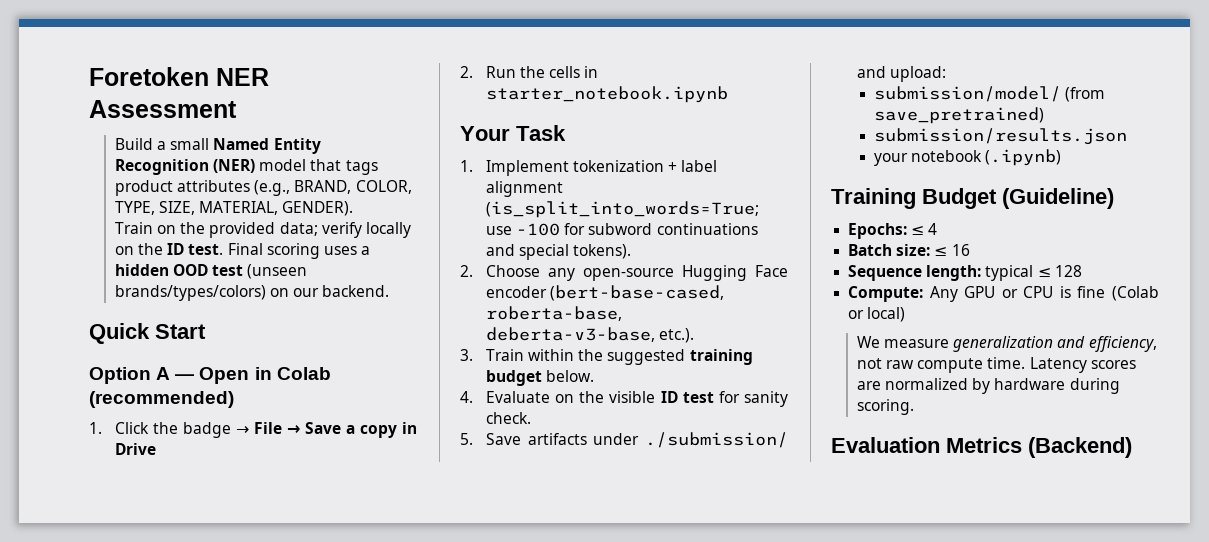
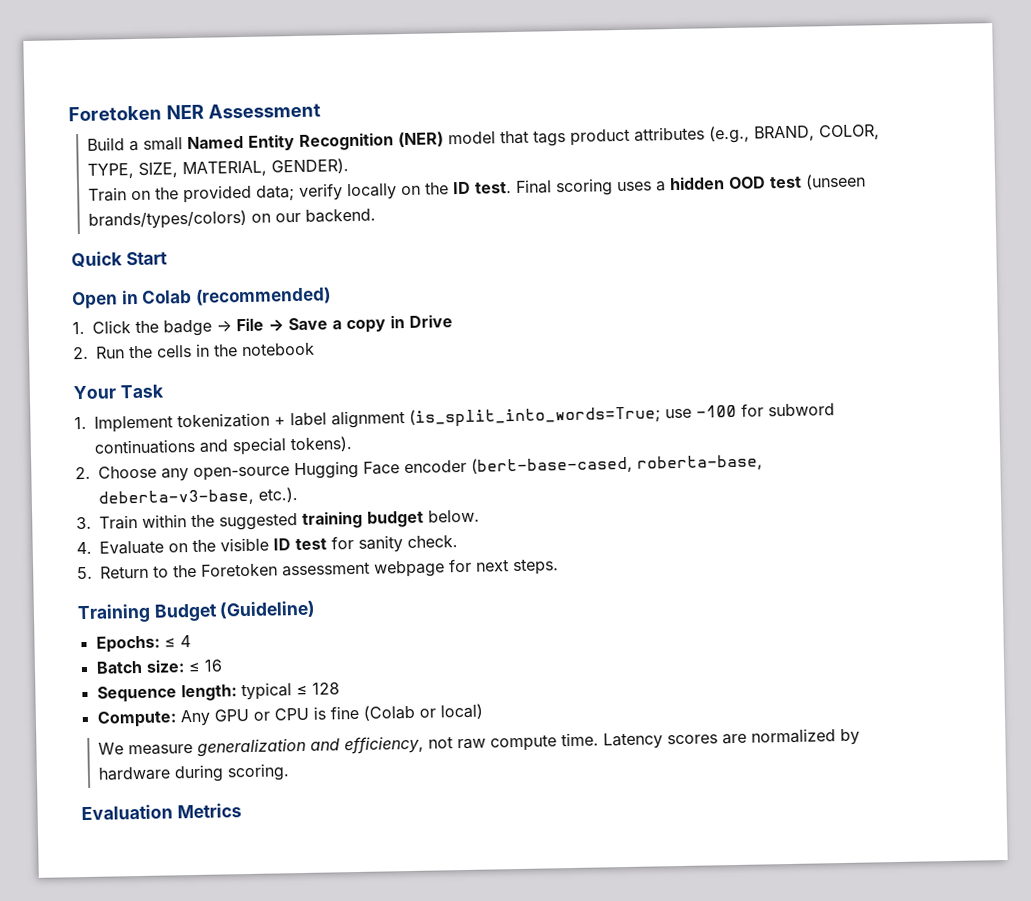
- Option A — Open in Colab (recommended)
+ Open in Colab (recommended)
- 2. Run the cells in starter_notebook.ipynb
+ 2. Run the cells in the notebook
- 5. Save artifacts under ./submission/ and upload:
- submission/model/ (from save_pretrained)
- submission/results.json
- your notebook (.ipynb)
+ 5. Return to the Foretoken assessment webpage for next steps.
- Evaluation Metrics (Backend)
+ Evaluation Metrics

